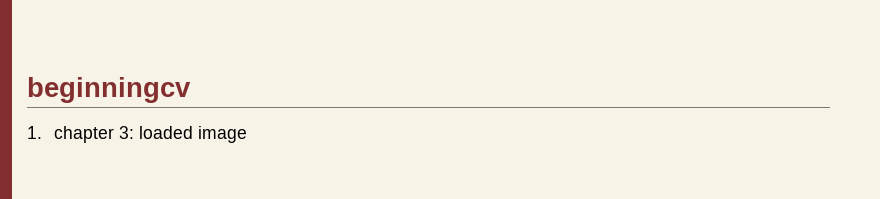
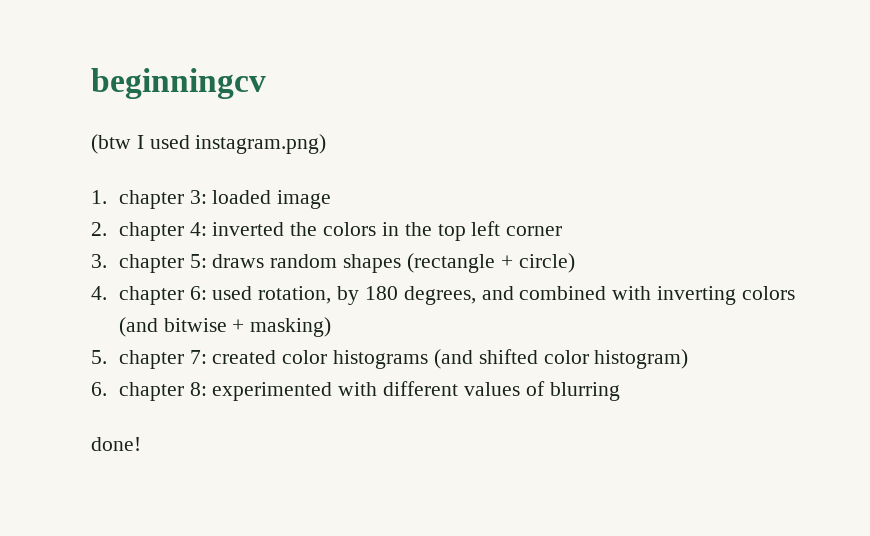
+ (btw I used instagram.png)
+ 2. chapter 4: inverted the colors in the top left corner
+ 3. chapter 5: draws random shapes (rectangle + circle)
+ 4. chapter 6: used rotation, by 180 degrees, and combined with inverting colors (and bitwise + masking)
+ 5. chapter 7: created color histograms (and shifted color histogram)
+ 6. chapter 8: experimented with different values of blurring
+ done!

